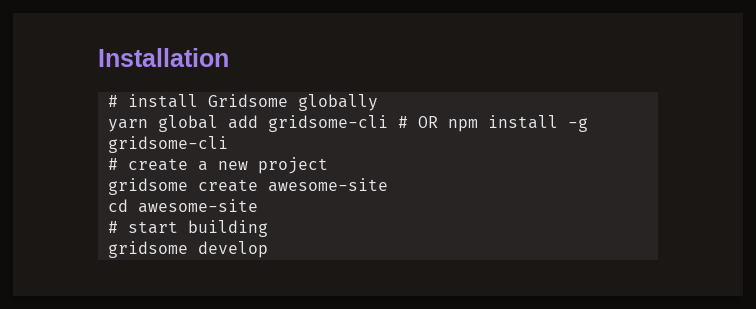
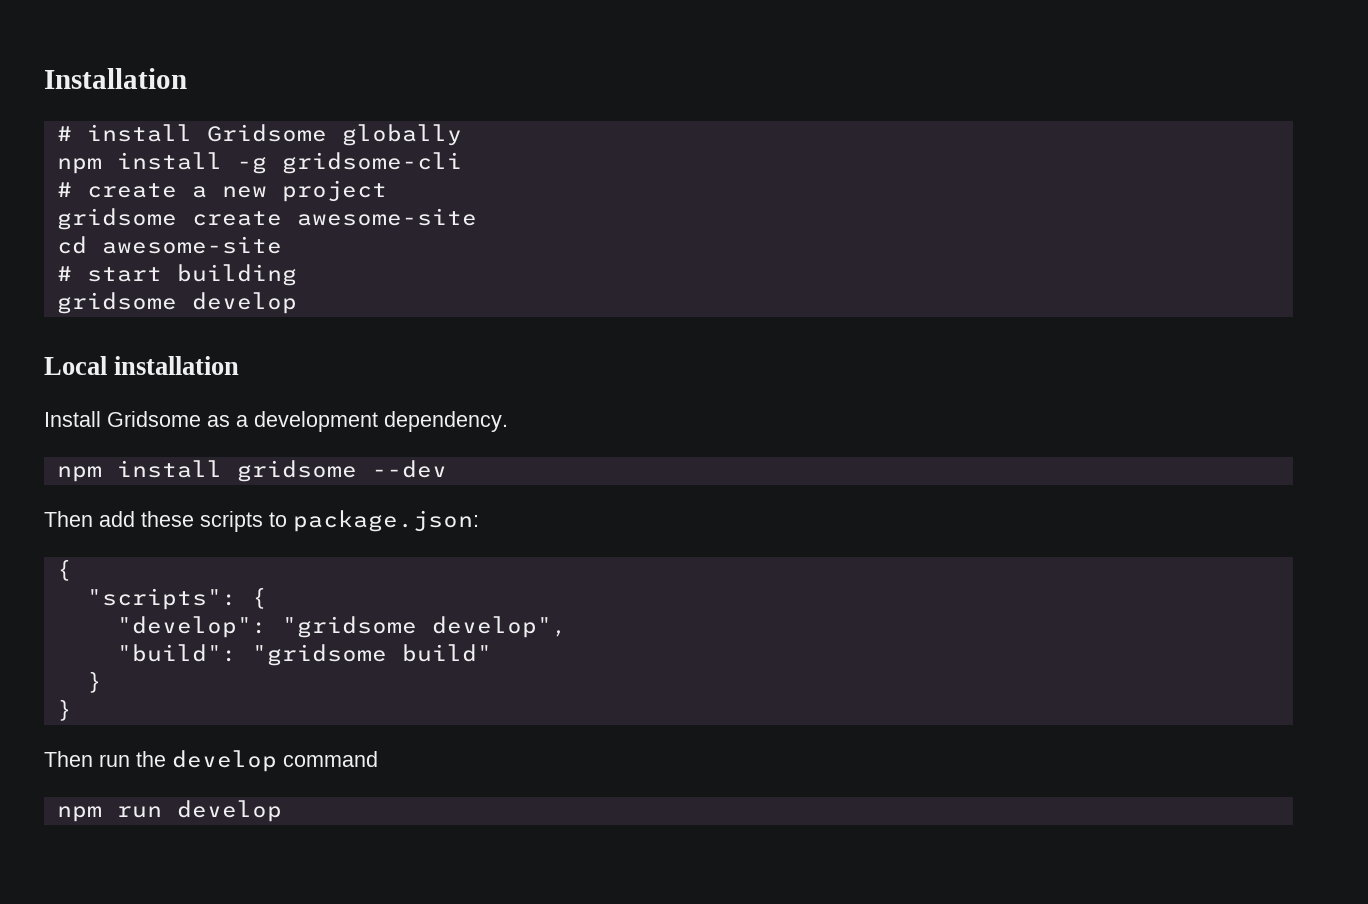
- yarn global add gridsome-cli # OR npm install -g gridsome-cli
+ npm install -g gridsome-cli
+ Local installation
+ Install Gridsome as a development dependency.
+ npm install gridsome --dev
+ Then add these scripts to package.json:
+ {
+ "scripts": {
+ "develop": "gridsome develop",
+ "build": "gridsome build"
+ }
+ }
+ Then run the develop command
+ npm run develop

